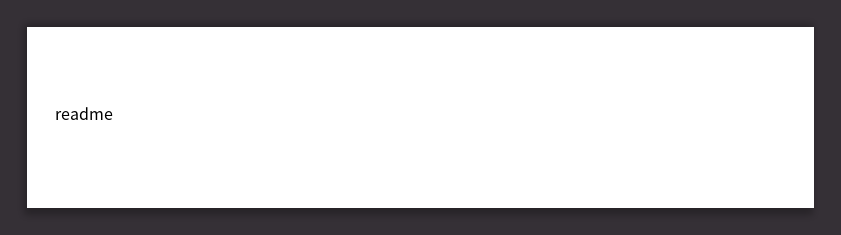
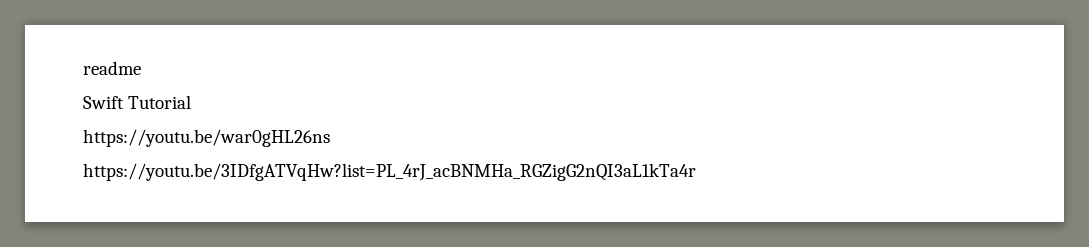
+ Swift Tutorial
+ https://youtu.be/war0gHL26ns
+ https://youtu.be/3IDfgATVqHw?list=PL_4rJ_acBNMHa_RGZigG2nQI3aL1kTa4r

